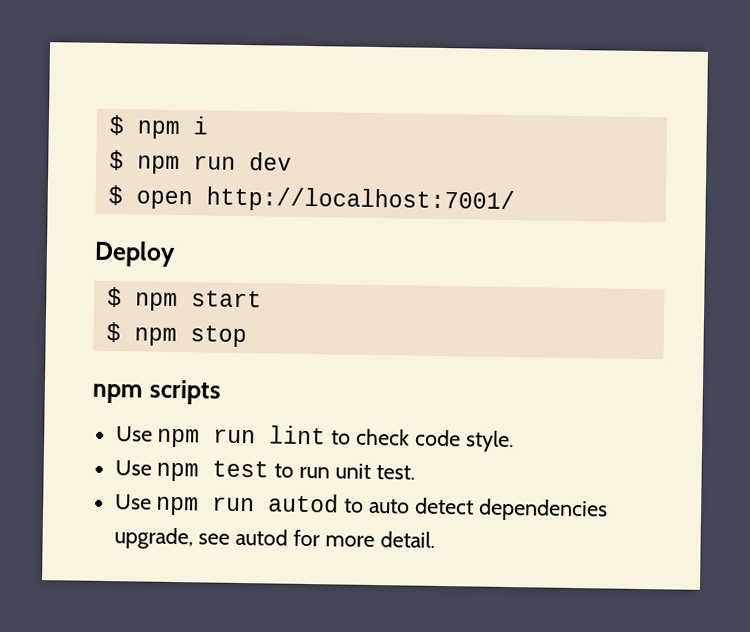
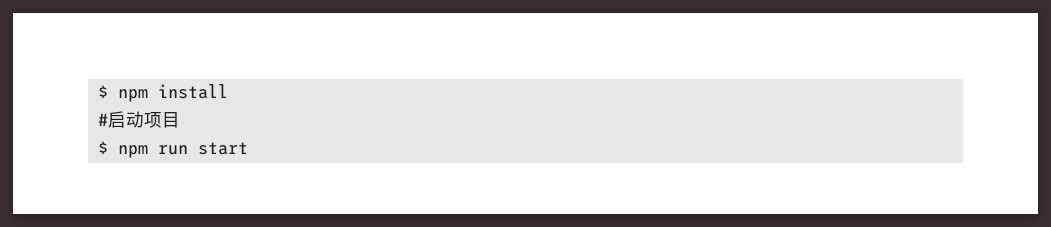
- $ npm i
+ $ npm install
+ #启动项目
- $ npm run dev
- $ open http://localhost:7001/
- Deploy
- $ npm start
- $ npm stop
- npm scripts
- Use npm run lint to check code style.
- Use npm test to run unit test.
- Use npm run autod to auto detect dependencies upgrade, see autod for more detail.
+ $ npm run start

